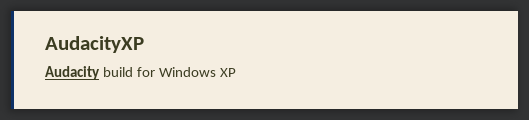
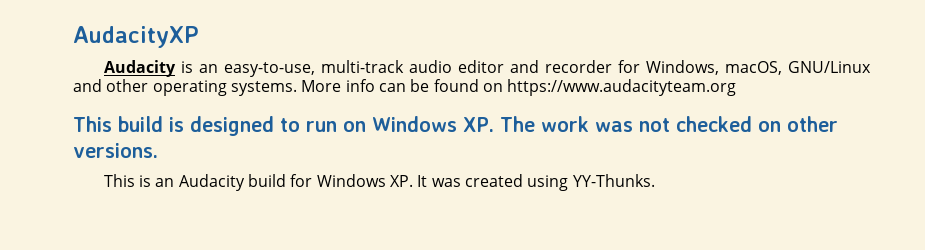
- Audacity build for Windows XP
+ Audacity is an easy-to-use, multi-track audio editor and recorder for Windows, macOS, GNU/Linux and other operating systems. More info can be found on https://www.audacityteam.org
+ This build is designed to run on Windows XP. The work was not checked on other versions.
+ This is an Audacity build for Windows XP. It was created using YY-Thunks.

